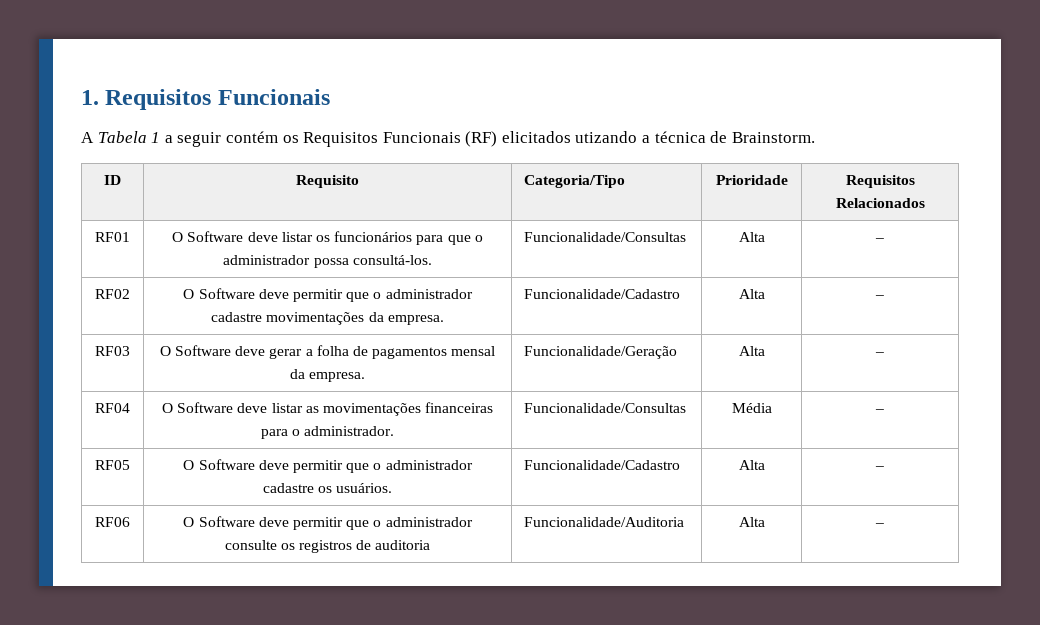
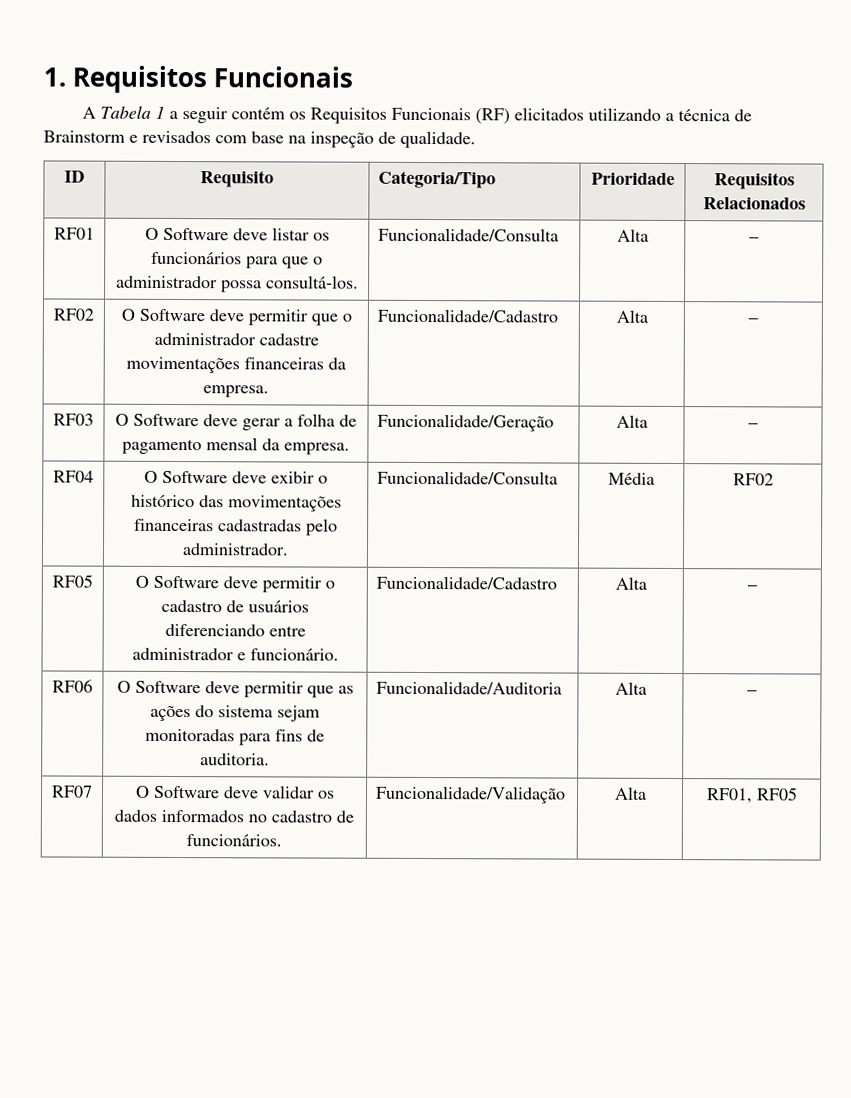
- A Tabela 1 a seguir contém os Requisitos Funcionais (RF) elicitados utizando a técnica de Brainstorm.
+ A Tabela 1 a seguir contém os Requisitos Funcionais (RF) elicitados utilizando a técnica de Brainstorm e revisados com base na inspeção de qualidade.
- RF01 | O Software deve listar os funcionários para que o administrador possa consultá-los. | Funcionalidade/Consultas | Alta | –
+ RF01 | O Software deve listar os funcionários para que o administrador possa consultá-los. | Funcionalidade/Consulta | Alta | –
- RF02 | O Software deve permitir que o administrador cadastre movimentações da empresa. | Funcionalidade/Cadastro | Alta | –
+ RF02 | O Software deve permitir que o administrador cadastre movimentações financeiras da empresa. | Funcionalidade/Cadastro | Alta | –
- RF03 | O Software deve gerar a folha de pagamentos mensal da empresa. | Funcionalidade/Geração | Alta | –
+ RF03 | O Software deve gerar a folha de pagamento mensal da empresa. | Funcionalidade/Geração | Alta | –
- RF04 | O Software deve listar as movimentações financeiras para o administrador. | Funcionalidade/Consultas | Média | –
+ RF04 | O Software deve exibir o histórico das movimentações financeiras cadastradas pelo administrador. | Funcionalidade/Consulta | Média | RF02
- RF05 | O Software deve permitir que o administrador cadastre os usuários. | Funcionalidade/Cadastro | Alta | –
+ RF05 | O Software deve permitir o cadastro de usuários diferenciando entre administrador e funcionário. | Funcionalidade/Cadastro | Alta | –
- RF06 | O Software deve permitir que o administrador consulte os registros de auditoria | Funcionalidade/Auditoria | Alta | –
+ RF06 | O Software deve permitir que as ações do sistema sejam monitoradas para fins de auditoria. | Funcionalidade/Auditoria | Alta | –
+ RF07 | O Software deve validar os dados informados no cadastro de funcionários. | Funcionalidade/Validação | Alta | RF01, RF05

